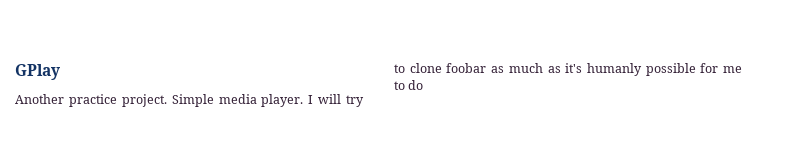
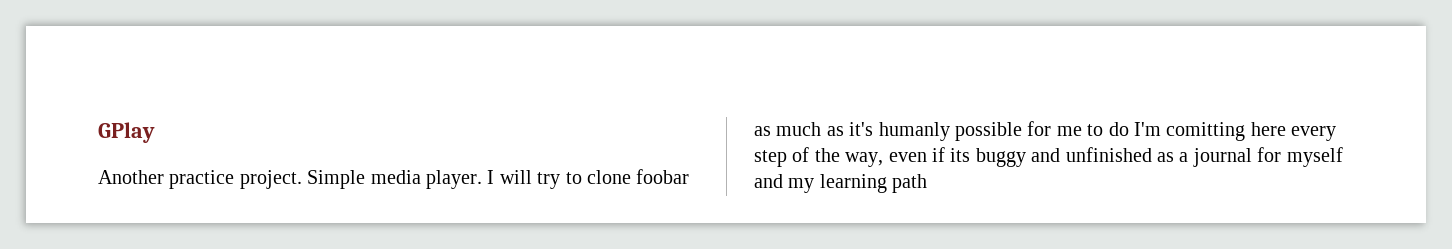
- I will try to clone foobar as much as it's humanly possible for me to do
+ I will try to clone foobar as much as it's humanly possible for me to do I'm comitting here every step of the way, even if its buggy and unfinished as a journal for myself and my learning path

